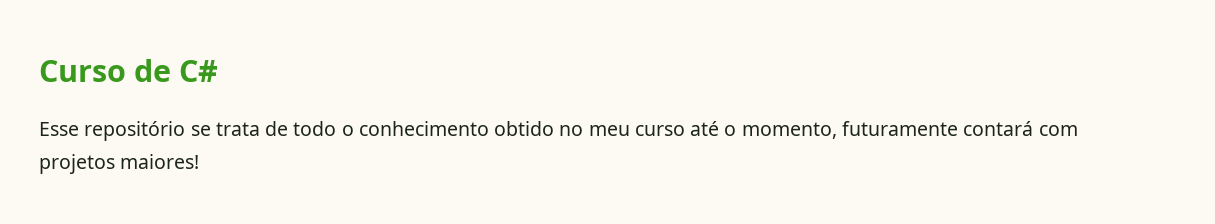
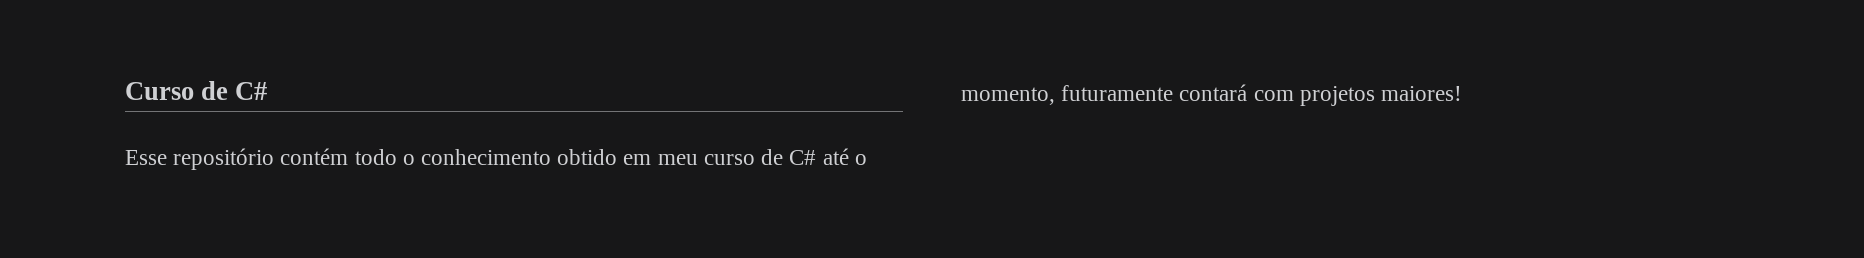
- Esse repositório se trata de todo o conhecimento obtido no meu curso até o momento, futuramente contará com projetos maiores!
+ Esse repositório contém todo o conhecimento obtido em meu curso de C# até o momento, futuramente contará com projetos maiores!

